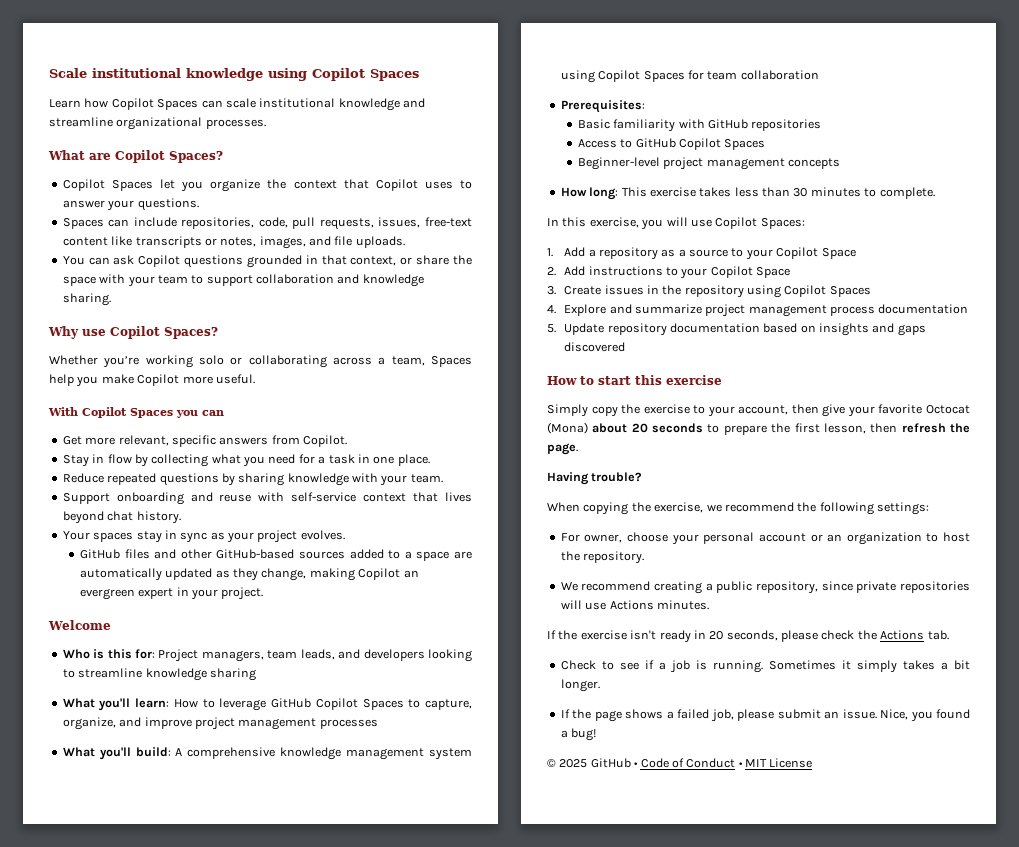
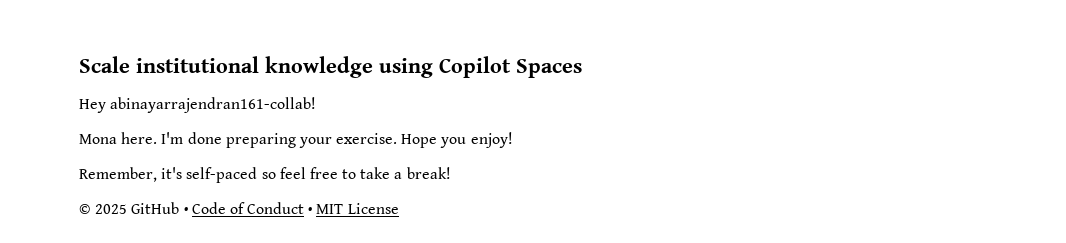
- Learn how Copilot Spaces can scale institutional knowledge and streamline organizational processes.
- What are Copilot Spaces?
- Copilot Spaces let you organize the context that Copilot uses to answer your questions.
- Spaces can include repositories, code, pull requests, issues, free-text content like transcripts or notes, images, and file uploads.
- You can ask Copilot questions grounded in that context, or share the space with your team to support collaboration and knowledge sharing.
- Why use Copilot Spaces?
- Whether you’re working solo or collaborating across a team, Spaces help you make Copilot more useful.
- With Copilot Spaces you can
- Get more relevant, specific answers from Copilot.
- Stay in flow by collecting what you need for a task in one place.
- Reduce repeated questions by sharing knowledge with your team.
- Support onboarding and reuse with self-service context that lives beyond chat history.
- Your spaces stay in sync as your project evolves.
- GitHub files and other GitHub-based sources added to a space are automatically updated as they change, making Copilot an evergreen expert in your project.
- Welcome
- Who is this for: Project managers, team leads, and developers looking to streamline knowledge sharing
- What you'll learn: How to leverage GitHub Copilot Spaces to capture, organize, and improve project management processes
- What you'll build: A comprehensive knowledge management system using Copilot Spaces for team collaboration
- Prerequisites:
- Basic familiarity with GitHub repositories
- Access to GitHub Copilot Spaces
- Beginner-level project management concepts
- How long: This exercise takes less than 30 minutes to complete.
- In this exercise, you will use Copilot Spaces:
- 1. Add a repository as a source to your Copilot Space
- 2. Add instructions to your Copilot Space
- 3. Create issues in the repository using Copilot Spaces
- 4. Explore and summarize project management process documentation
- 5. Update repository documentation based on insights and gaps discovered
- How to start this exercise
- Simply copy the exercise to your account, then give your favorite Octocat (Mona) about 20 seconds to prepare the first lesson, then refresh the page.
- Having trouble?
- When copying the exercise, we recommend the following settings:
- For owner, choose your personal account or an organization to host the repository.
- We recommend creating a public repository, since private repositories will use Actions minutes.
- If the exercise isn't ready in 20 seconds, please check the Actions tab.
- Check to see if a job is running. Sometimes it simply takes a bit longer.
- If the page shows a failed job, please submit an issue. Nice, you found a bug!
+ Hey abinayarrajendran161-collab!
+ Mona here. I'm done preparing your exercise. Hope you enjoy!
+ Remember, it's self-paced so feel free to take a break!

